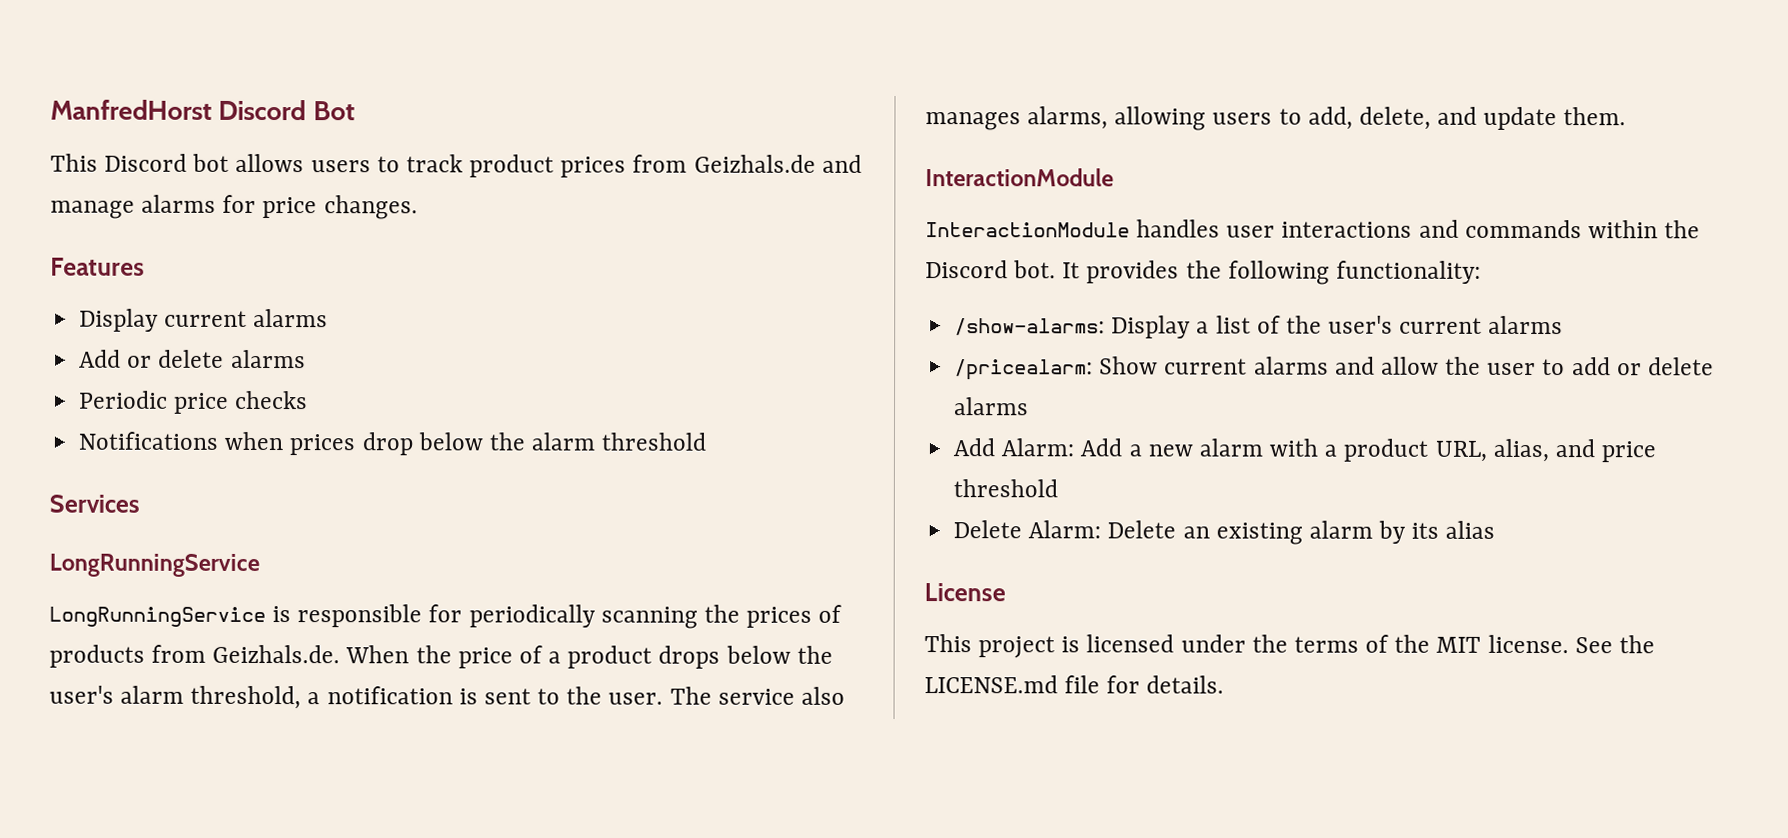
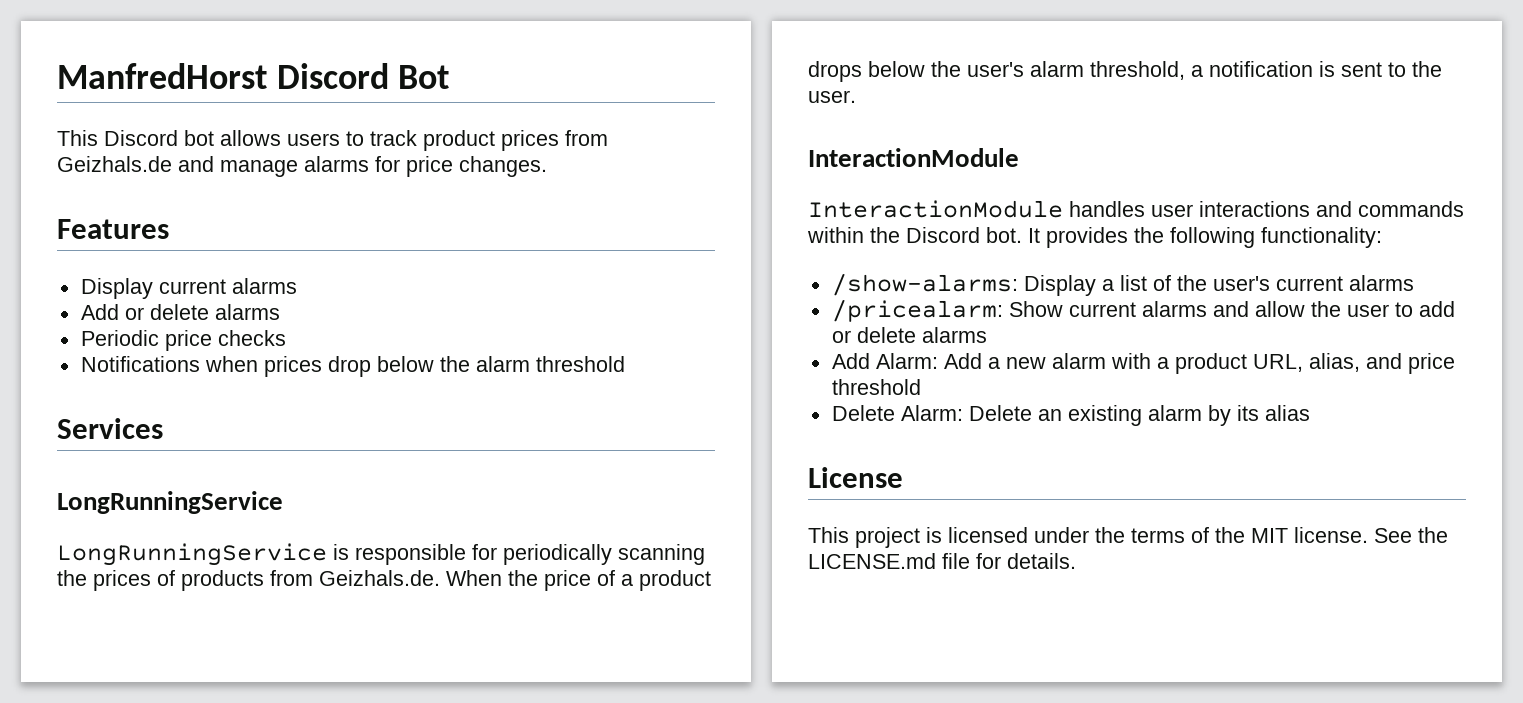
- The service also manages alarms, allowing users to add, delete, and update them.

